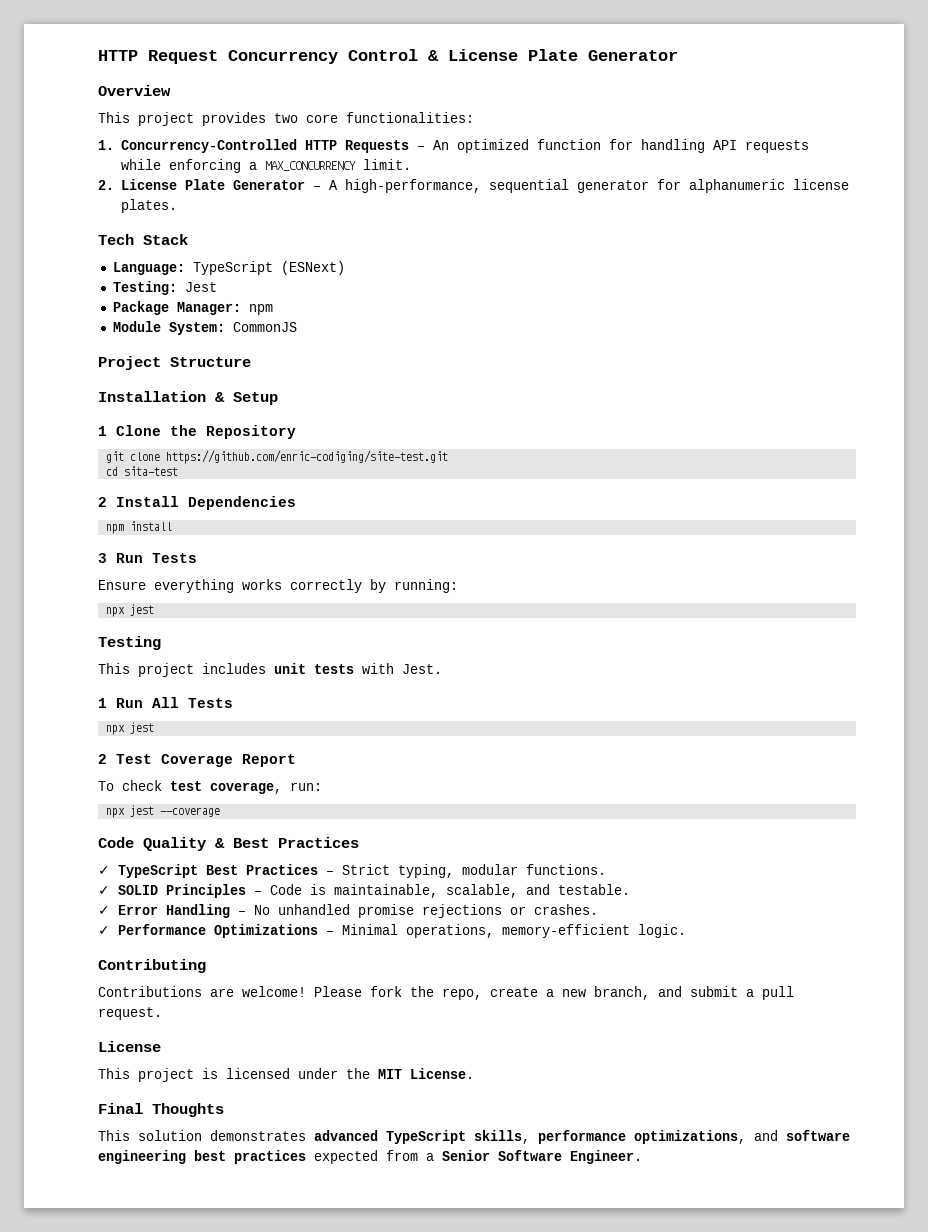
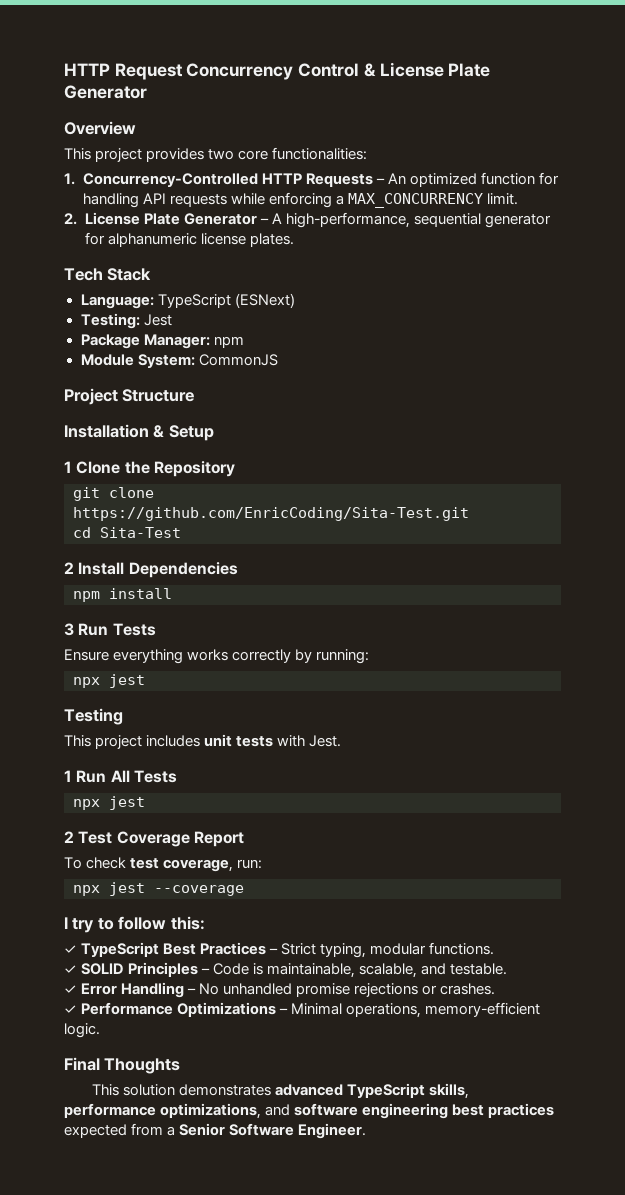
- git clone https://github.com/enric-codiging/site-test.git
+ git clone https://github.com/EnricCoding/Sita-Test.git
- cd sita-test
+ cd Sita-Test
- Code Quality & Best Practices
+ I try to follow this:
- Contributing
- Contributions are welcome! Please fork the repo, create a new branch, and submit a pull request.
- License
- This project is licensed under the MIT License.

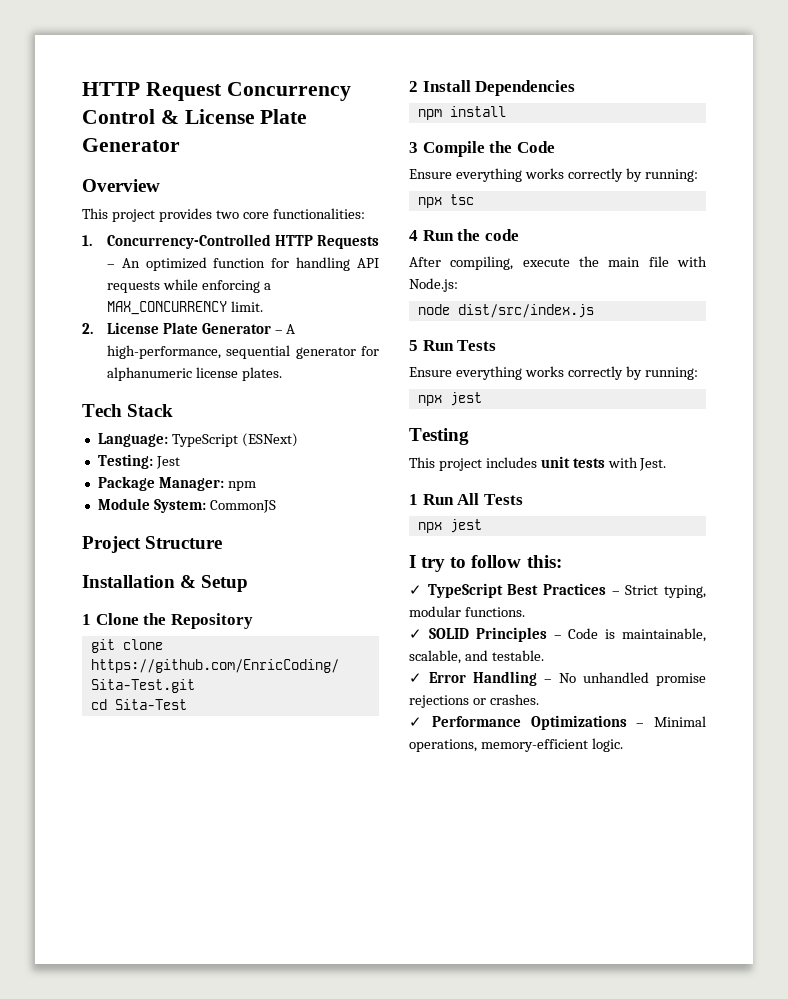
- 3 Run Tests
+ 3 Compile the Code
+ Ensure everything works correctly by running:
+ npx tsc
+ 4 Run the code
+ After compiling, execute the main file with Node.js:
+ node dist/src/index.js
+ 5 Run Tests
- 2 Test Coverage Report
- To check test coverage, run:
- npx jest --coverage
- Final Thoughts
- This solution demonstrates advanced TypeScript skills, performance optimizations, and software engineering best practices expected from a Senior Software Engineer.

